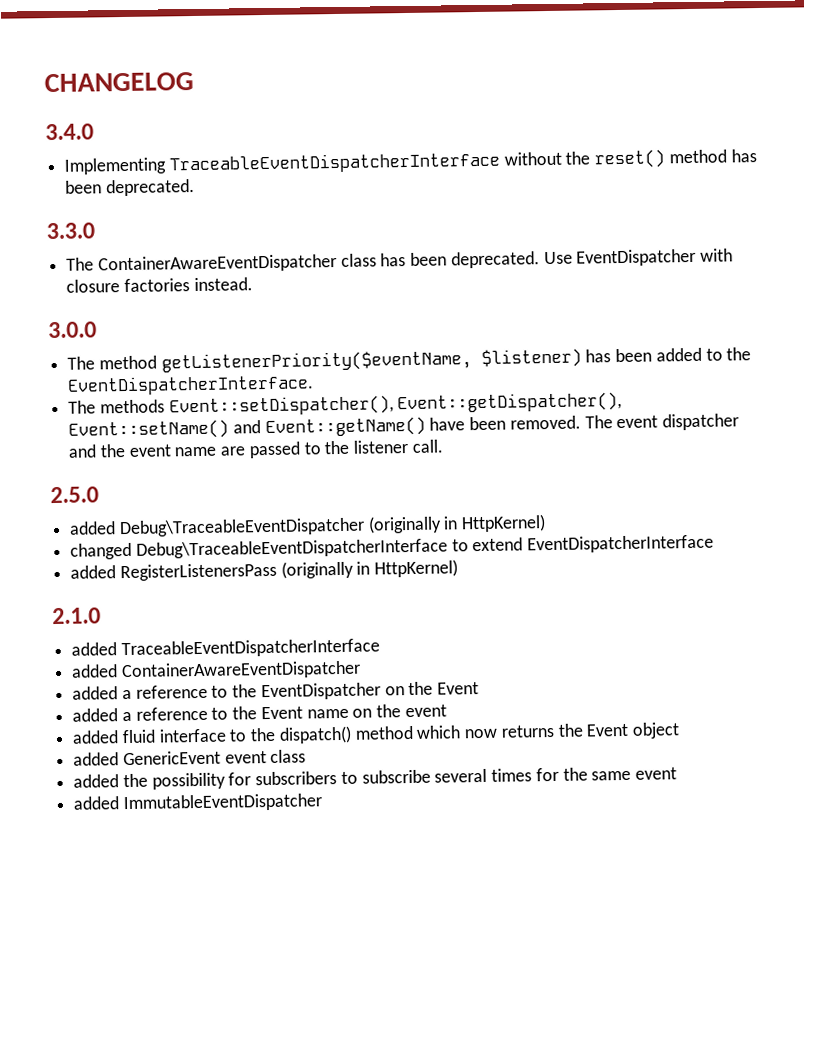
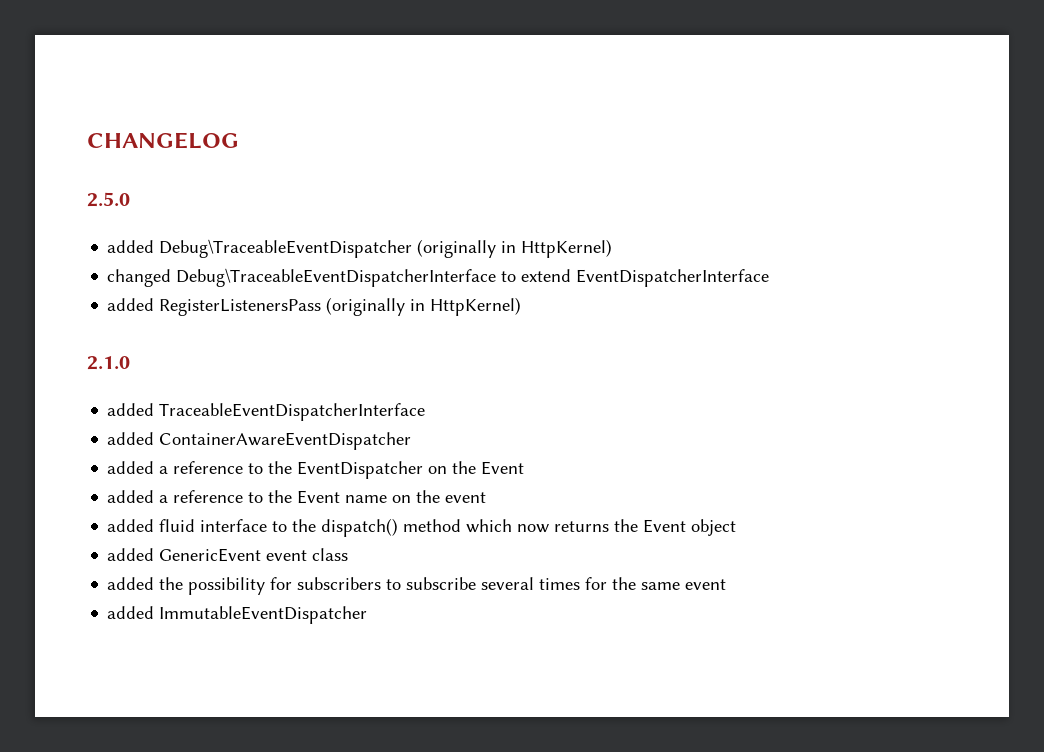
- 3.4.0
- Implementing TraceableEventDispatcherInterface without the reset() method has been deprecated.
- 3.3.0
- The ContainerAwareEventDispatcher class has been deprecated. Use EventDispatcher with closure factories instead.
- 3.0.0
- The method getListenerPriority($eventName, $listener) has been added to the EventDispatcherInterface.
- The methods Event::setDispatcher(), Event::getDispatcher(), Event::setName() and Event::getName() have been removed. The event dispatcher and the event name are passed to the listener call.

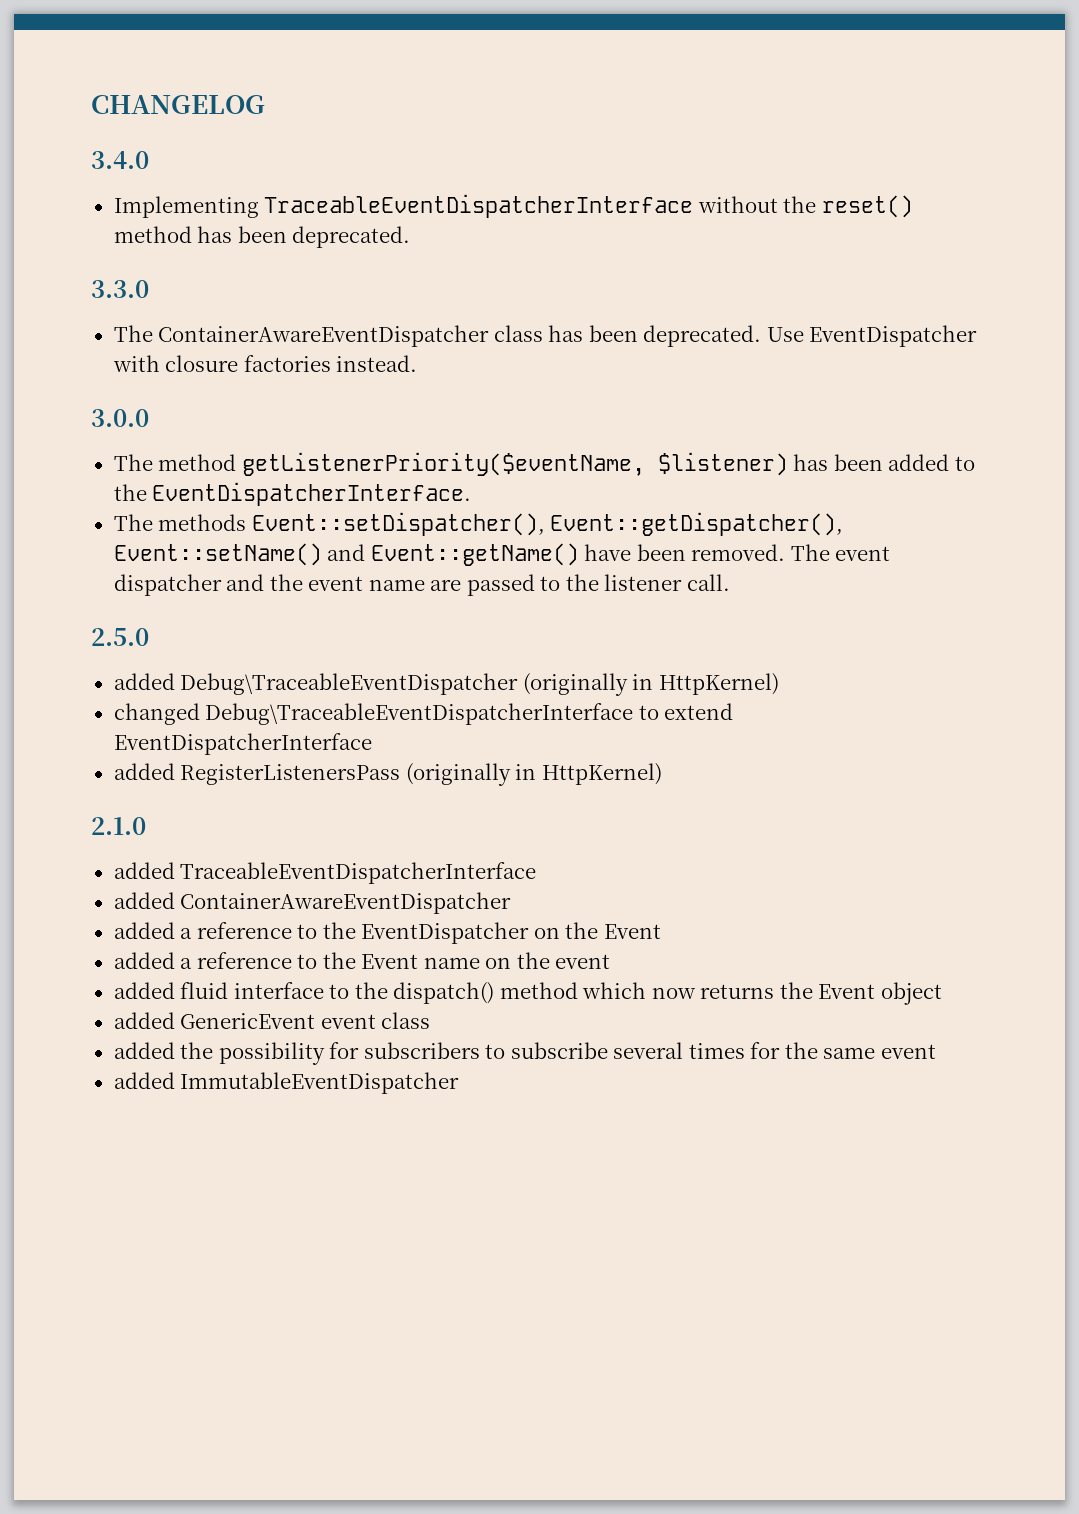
+ 3.4.0
+ Implementing TraceableEventDispatcherInterface without the reset() method has been deprecated.
+ 3.3.0
+ The ContainerAwareEventDispatcher class has been deprecated. Use EventDispatcher with closure factories instead.
+ 3.0.0
+ The method getListenerPriority($eventName, $listener) has been added to the EventDispatcherInterface.
+ The methods Event::setDispatcher(), Event::getDispatcher(), Event::setName() and Event::getName() have been removed. The event dispatcher and the event name are passed to the listener call.

